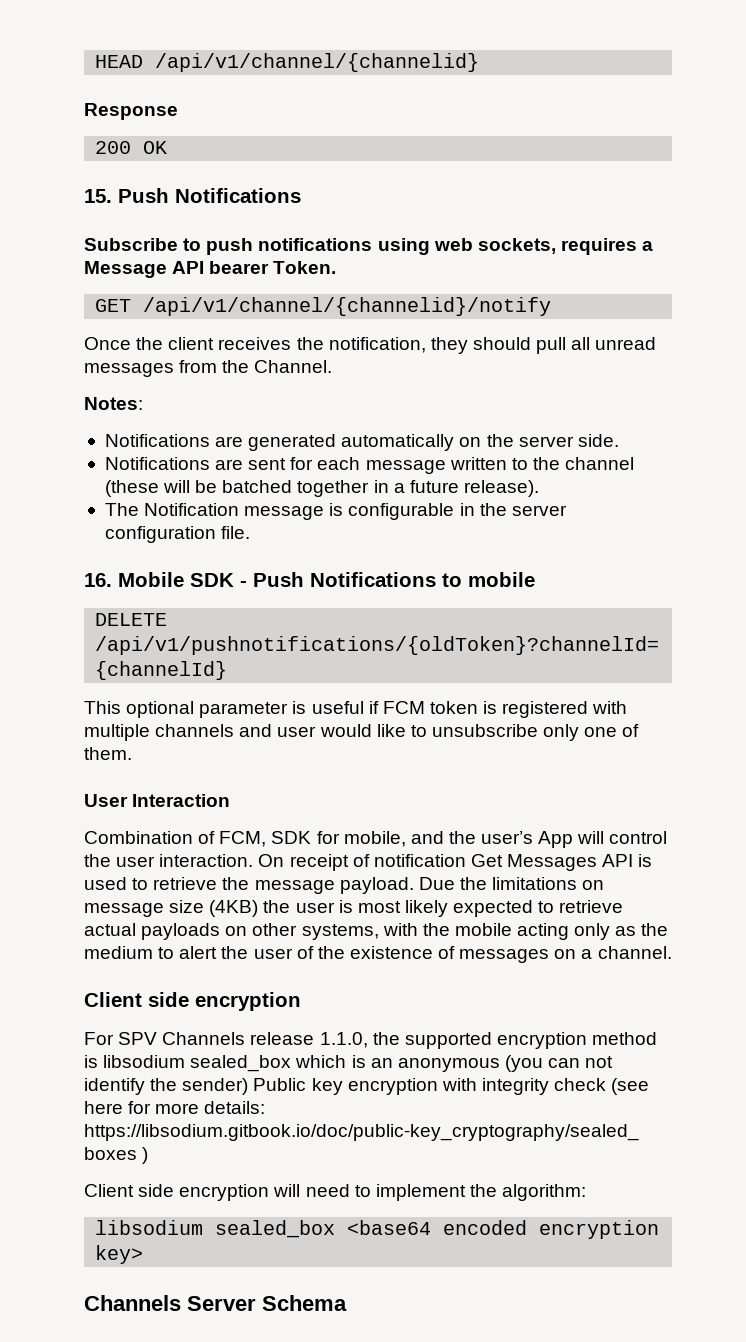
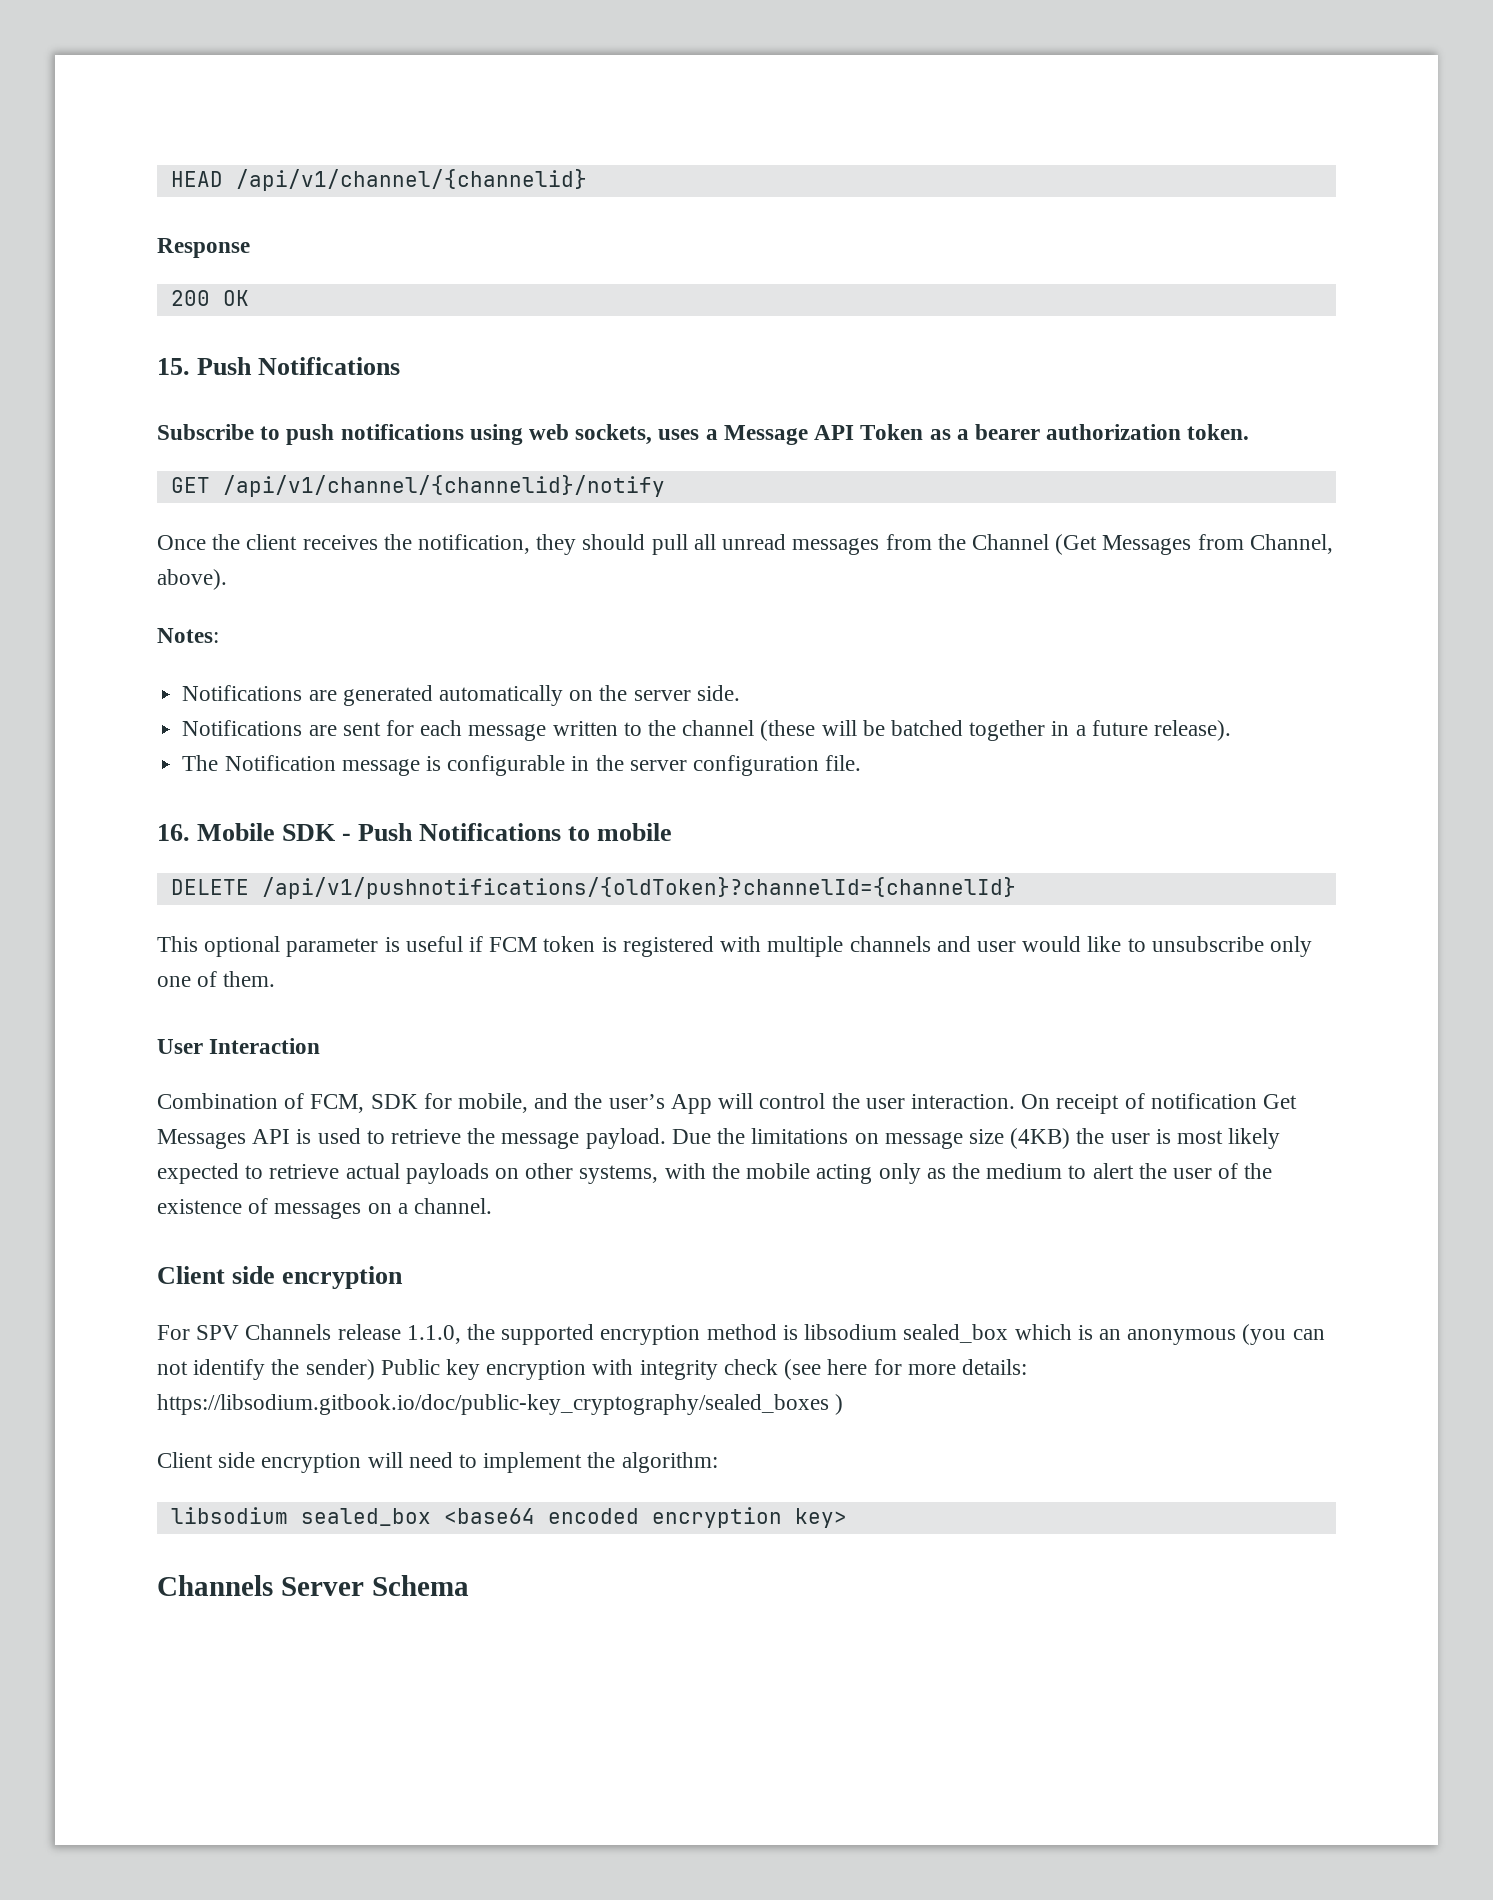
- Subscribe to push notifications using web sockets, requires a Message API bearer Token.
+ Subscribe to push notifications using web sockets, uses a Message API Token as a bearer authorization token.
- Once the client receives the notification, they should pull all unread messages from the Channel.
+ Once the client receives the notification, they should pull all unread messages from the Channel (Get Messages from Channel, above).

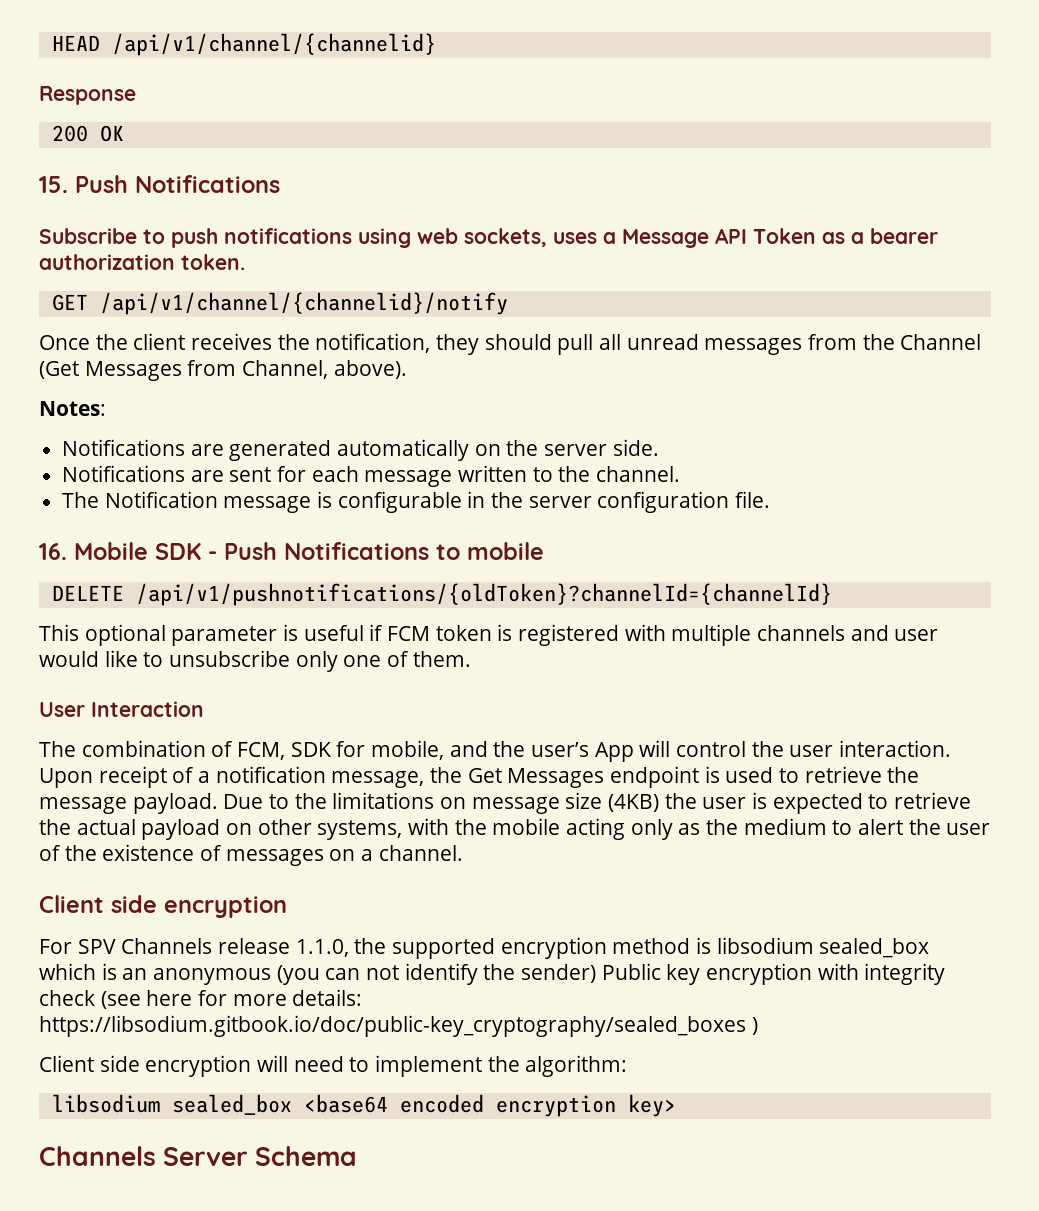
- Notifications are sent for each message written to the channel (these will be batched together in a future release).
+ Notifications are sent for each message written to the channel.
- Combination of FCM, SDK for mobile, and the user’s App will control the user interaction.
+ The combination of FCM, SDK for mobile, and the user’s App will control the user interaction.
- On receipt of notification Get Messages API is used to retrieve the message payload.
+ Upon receipt of a notification message, the Get Messages endpoint is used to retrieve the message payload.
- Due the limitations on message size (4KB) the user is most likely expected to retrieve actual payloads on other systems, with the mobile acting only as the medium to alert the user of the existence of messages on a channel.
+ Due to the limitations on message size (4KB) the user is expected to retrieve the actual payload on other systems, with the mobile acting only as the medium to alert the user of the existence of messages on a channel.

